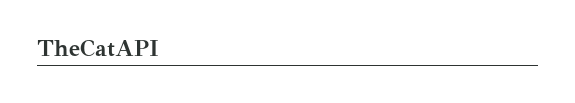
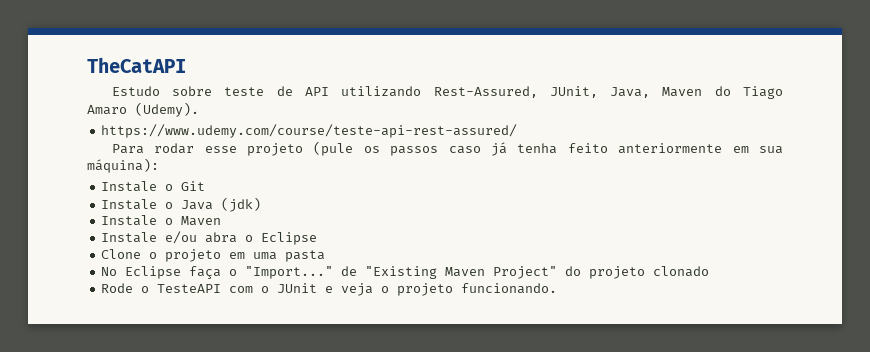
+ Estudo sobre teste de API utilizando Rest-Assured, JUnit, Java, Maven do Tiago Amaro (Udemy).
+ https://www.udemy.com/course/teste-api-rest-assured/
+ Para rodar esse projeto (pule os passos caso já tenha feito anteriormente em sua máquina):
+ Instale o Git
+ Instale o Java (jdk)
+ Instale o Maven
+ Instale e/ou abra o Eclipse
+ Clone o projeto em uma pasta
+ No Eclipse faça o "Import..." de "Existing Maven Project" do projeto clonado
+ Rode o TesteAPI com o JUnit e veja o projeto funcionando.

